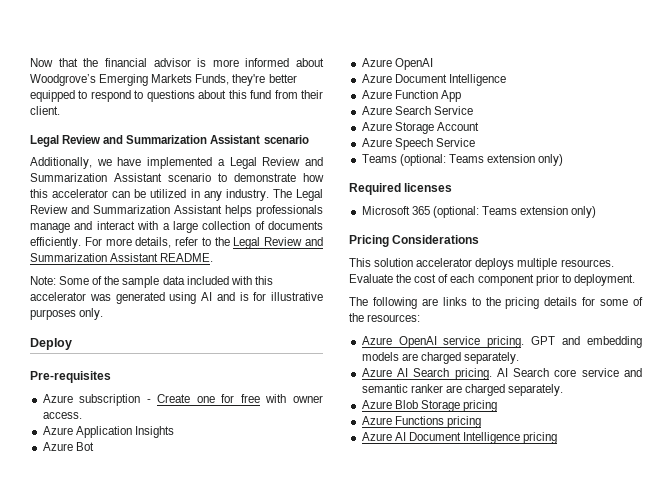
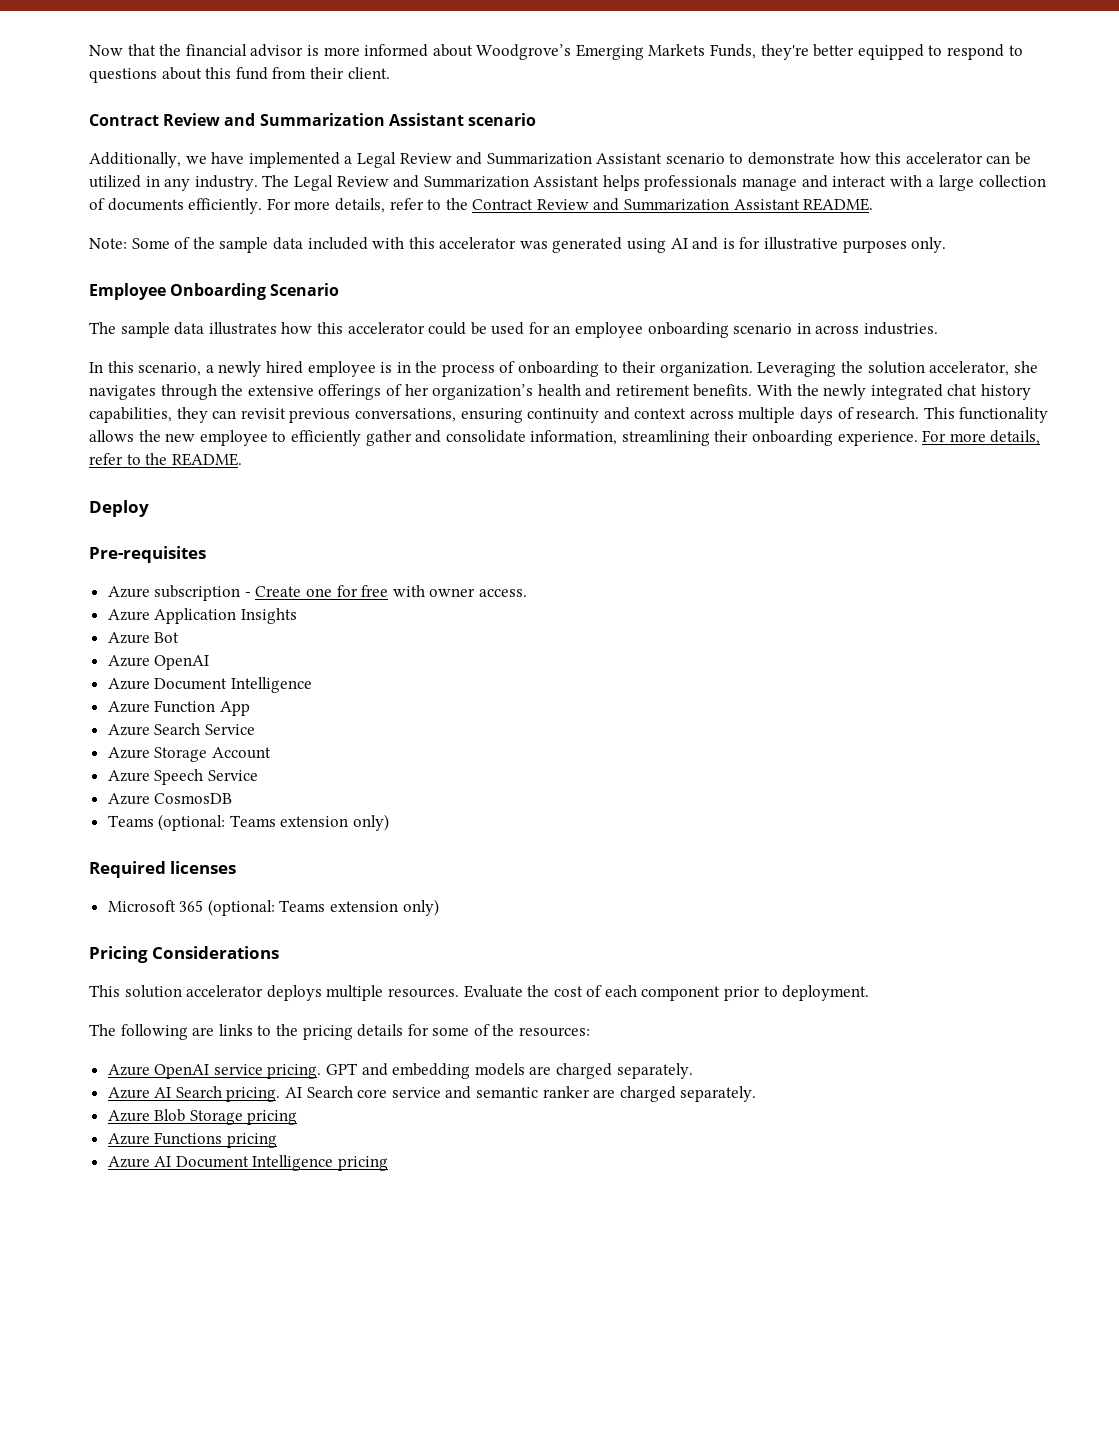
  Now that the financial advisor is more informed about Woodgrove’s Emerging Markets Funds, they're better equipped to respond to questions about this fund from their client.
- Legal Review and Summarization Assistant scenario
+ Contract Review and Summarization Assistant scenario
- For more details, refer to the Legal Review and Summarization Assistant README.
+ For more details, refer to the Contract Review and Summarization Assistant README.
+ Employee Onboarding Scenario
+ The sample data illustrates how this accelerator could be used for an employee onboarding scenario in across industries.
+ In this scenario, a newly hired employee is in the process of onboarding to their organization. Leveraging the solution accelerator, she navigates through the extensive offerings of her organization’s health and retirement benefits. With the newly integrated chat history capabilities, they can revisit previous conversations, ensuring continuity and context across multiple days of research. This functionality allows the new employee to efficiently gather and consolidate information, streamlining their onboarding experience. For more details, refer to the README.
+ Azure CosmosDB

